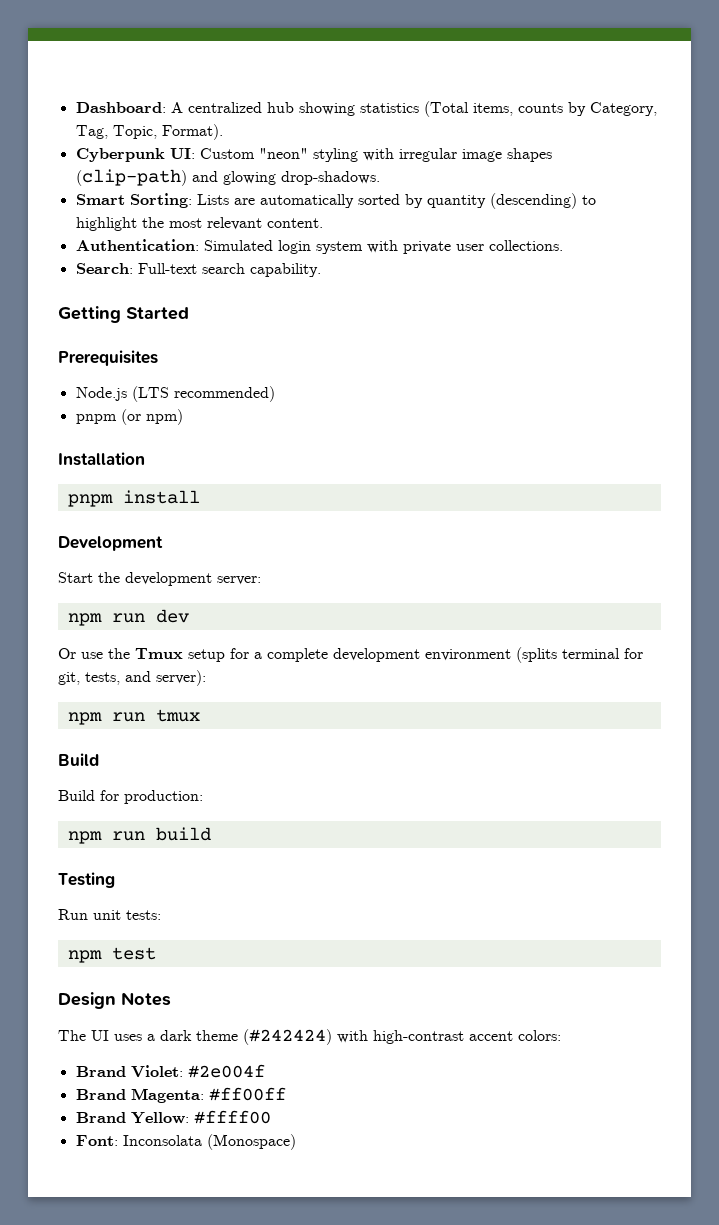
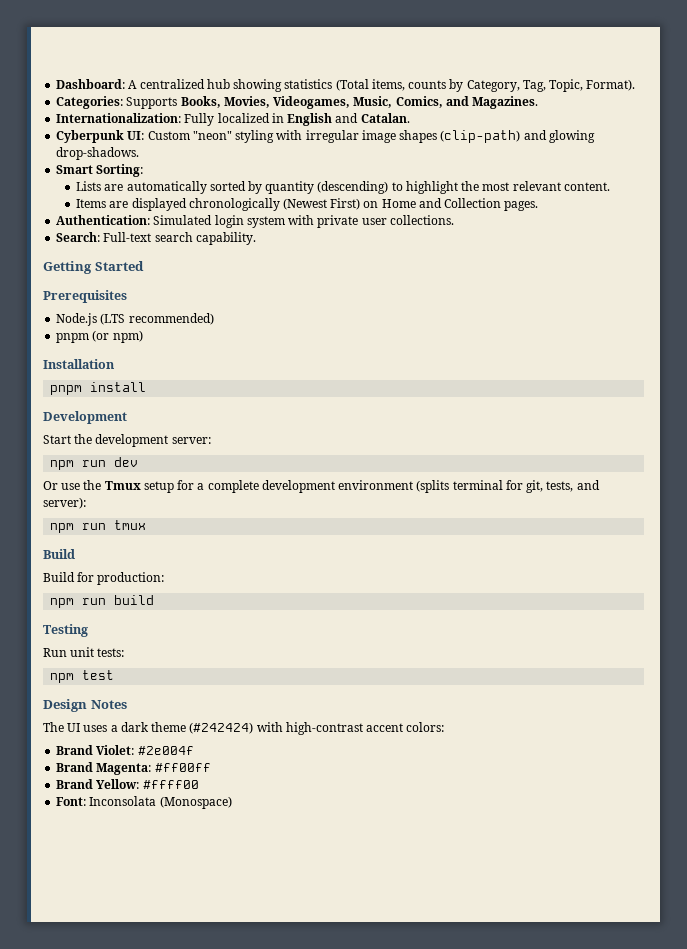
+ Categories: Supports Books, Movies, Videogames, Music, Comics, and Magazines.
+ Internationalization: Fully localized in English and Catalan.
- Smart Sorting: Lists are automatically sorted by quantity (descending) to highlight the most relevant content.
+ Smart Sorting:
+ Lists are automatically sorted by quantity (descending) to highlight the most relevant content.
+ Items are displayed chronologically (Newest First) on Home and Collection pages.

